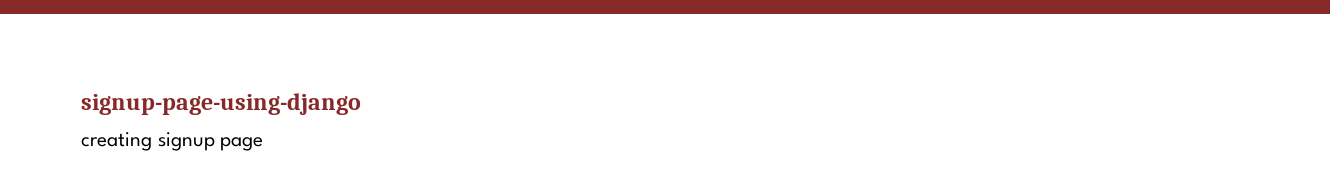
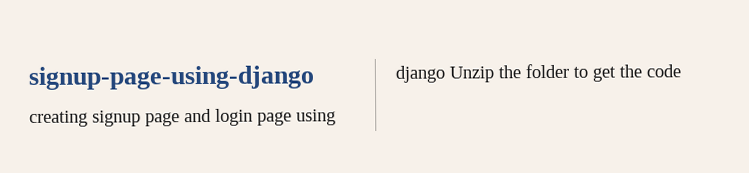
- creating signup page
+ creating signup page and login page using django Unzip the folder to get the code

